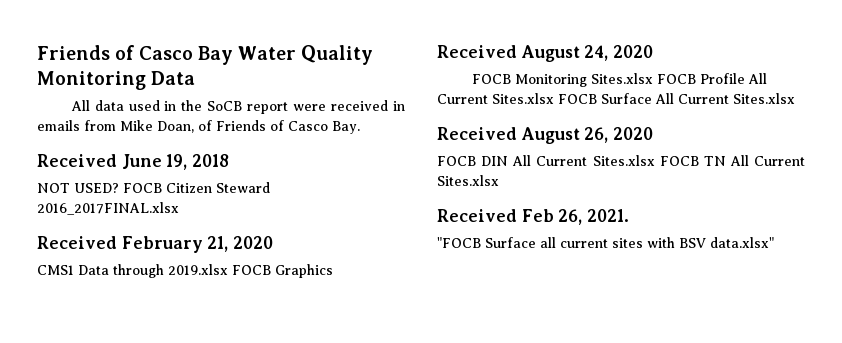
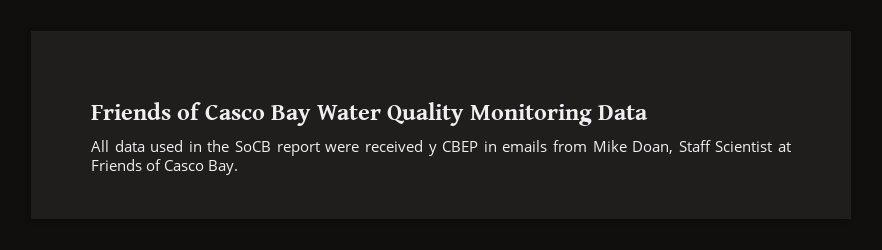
- All data used in the SoCB report were received in emails from Mike Doan, of Friends of Casco Bay.
+ All data used in the SoCB report were received y CBEP in emails from Mike Doan, Staff Scientist at Friends of Casco Bay.
- Received June 19, 2018
- NOT USED? FOCB Citizen Steward 2016_2017FINAL.xlsx
- Received February 21, 2020
- CMS1 Data through 2019.xlsx FOCB Graphics
- Received August 24, 2020
- FOCB Monitoring Sites.xlsx FOCB Profile All Current Sites.xlsx FOCB Surface All Current Sites.xlsx
- Received August 26, 2020
- FOCB DIN All Current Sites.xlsx FOCB TN All Current Sites.xlsx
- Received Feb 26, 2021.
- "FOCB Surface all current sites with BSV data.xlsx"

